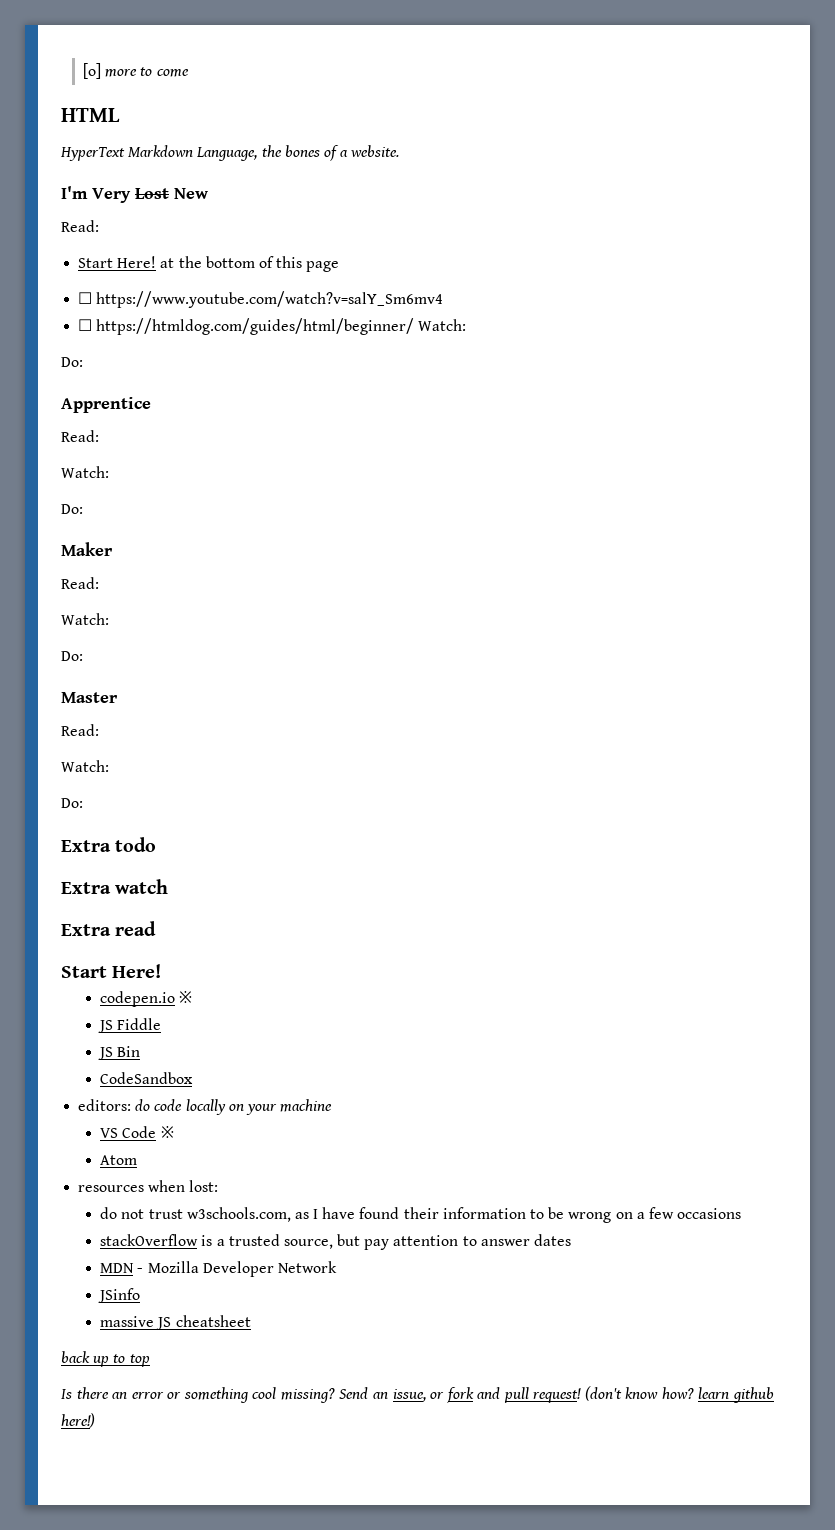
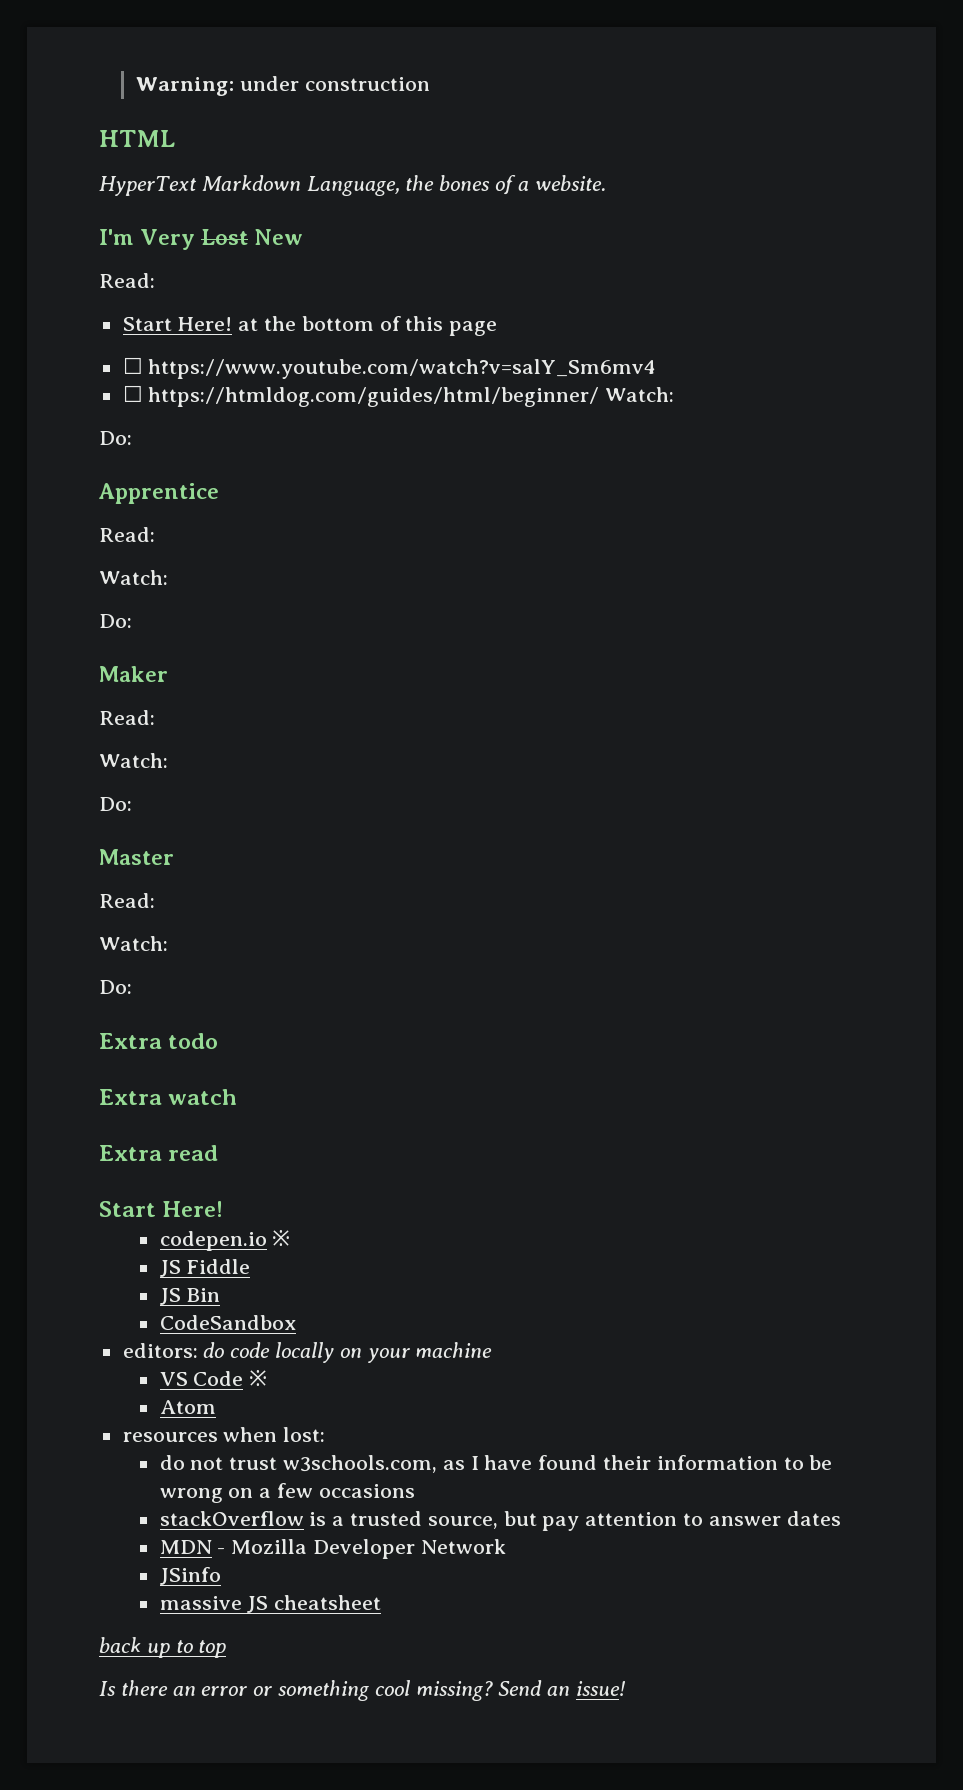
- [o] more to come
+ Warning: under construction
- Send an issue, or fork and pull request! (don't know how? learn github here!)
+ Send an issue!

